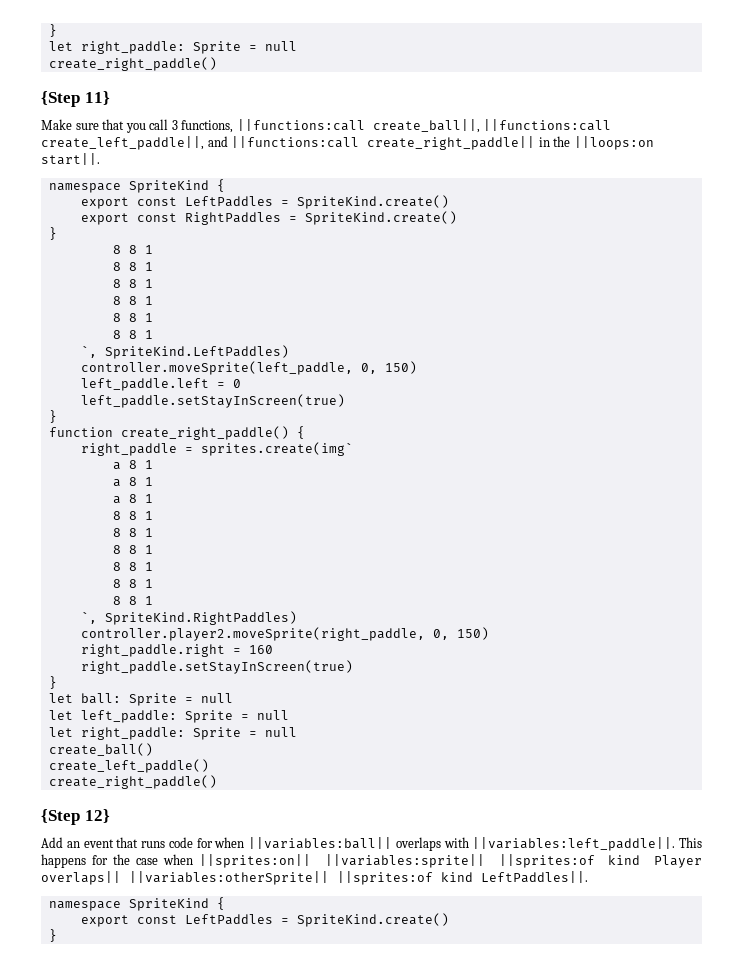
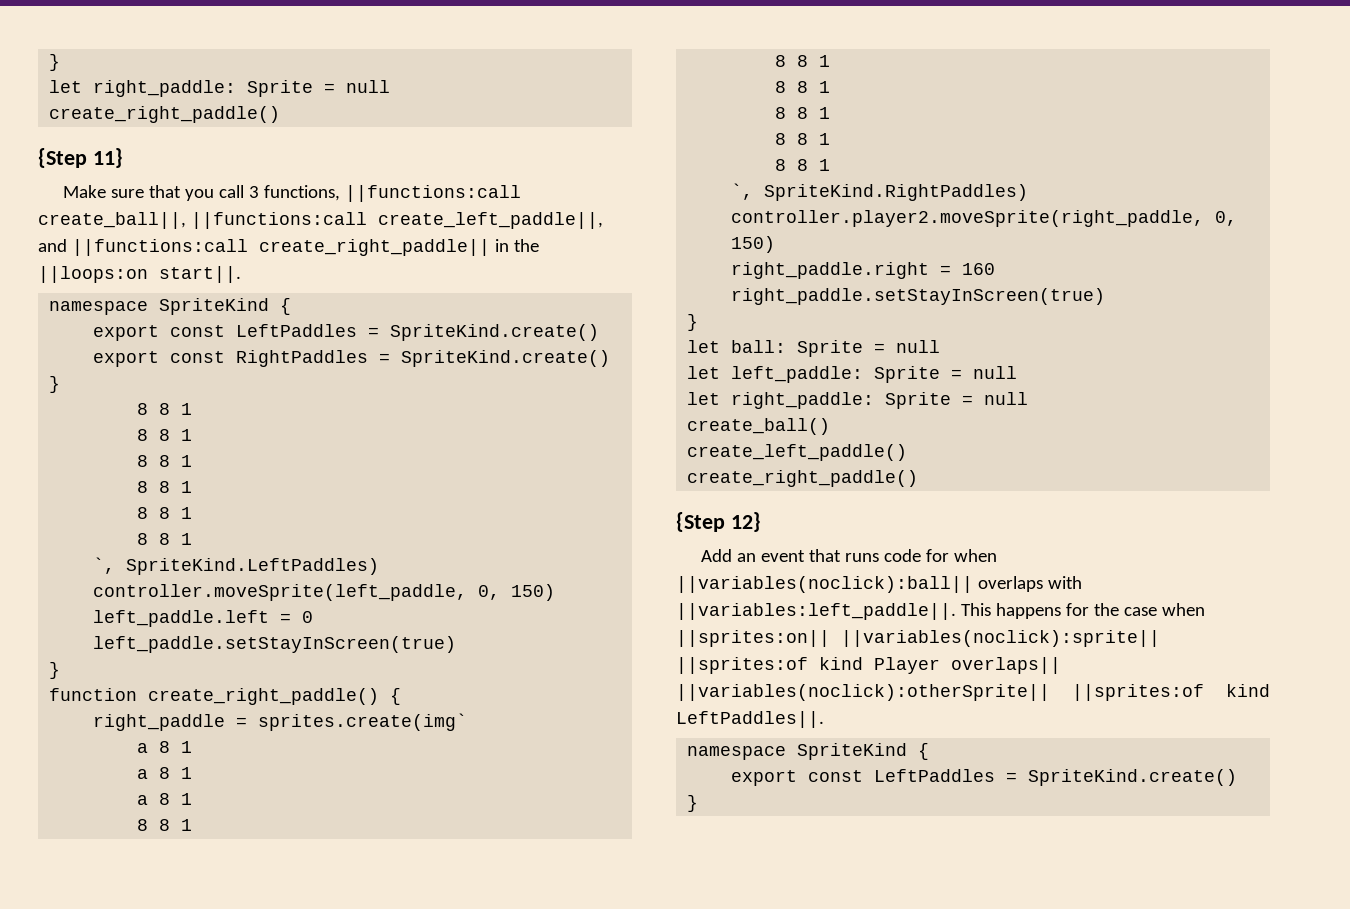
- Add an event that runs code for when ||variables:ball|| overlaps with ||variables:left_paddle||.
+ Add an event that runs code for when ||variables(noclick):ball|| overlaps with ||variables:left_paddle||.
- This happens for the case when ||sprites:on|| ||variables:sprite|| ||sprites:of kind Player overlaps|| ||variables:otherSprite|| ||sprites:of kind LeftPaddles||.
+ This happens for the case when ||sprites:on|| ||variables(noclick):sprite|| ||sprites:of kind Player overlaps|| ||variables(noclick):otherSprite|| ||sprites:of kind LeftPaddles||.

